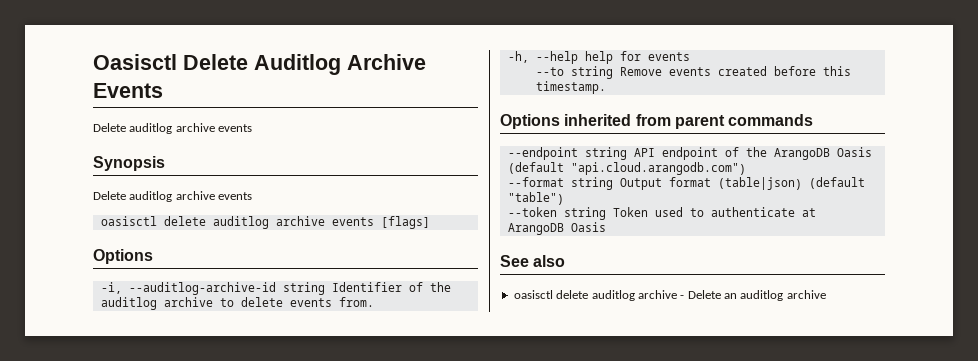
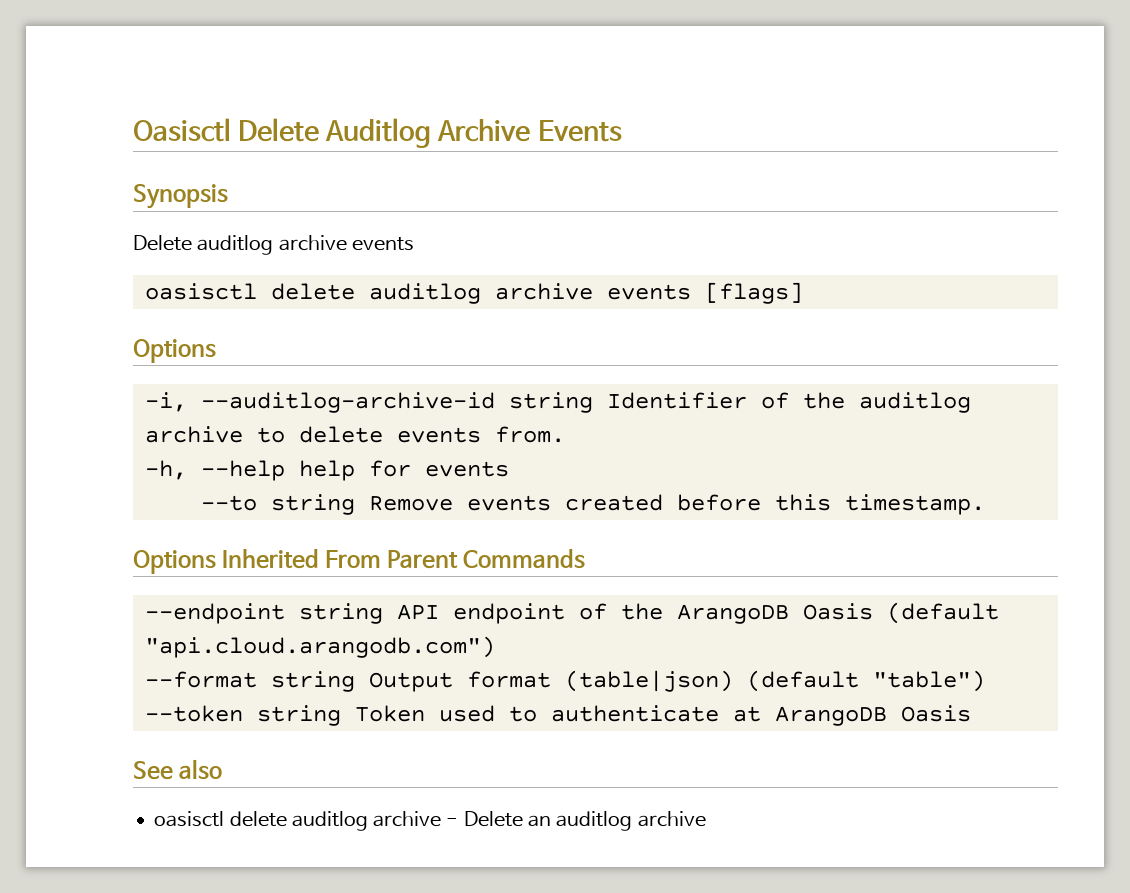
  Oasisctl Delete Auditlog Archive Events
- Delete auditlog archive events
- Options inherited from parent commands
+ Options Inherited From Parent Commands

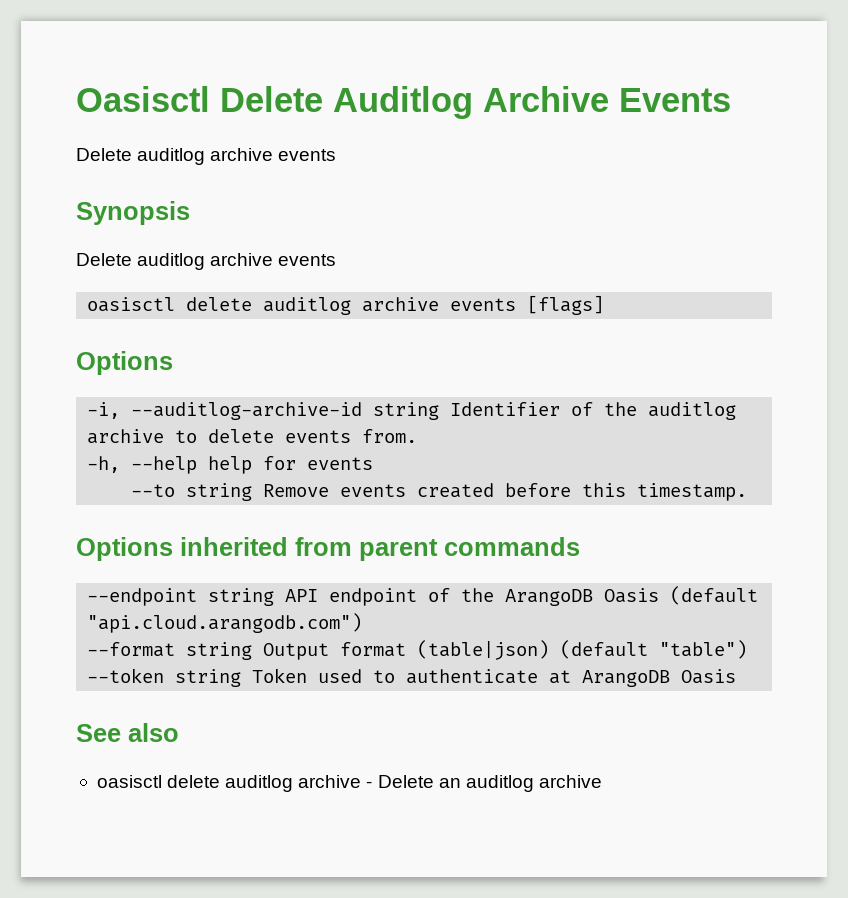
  Oasisctl Delete Auditlog Archive Events
+ Delete auditlog archive events
- Options Inherited From Parent Commands
+ Options inherited from parent commands

